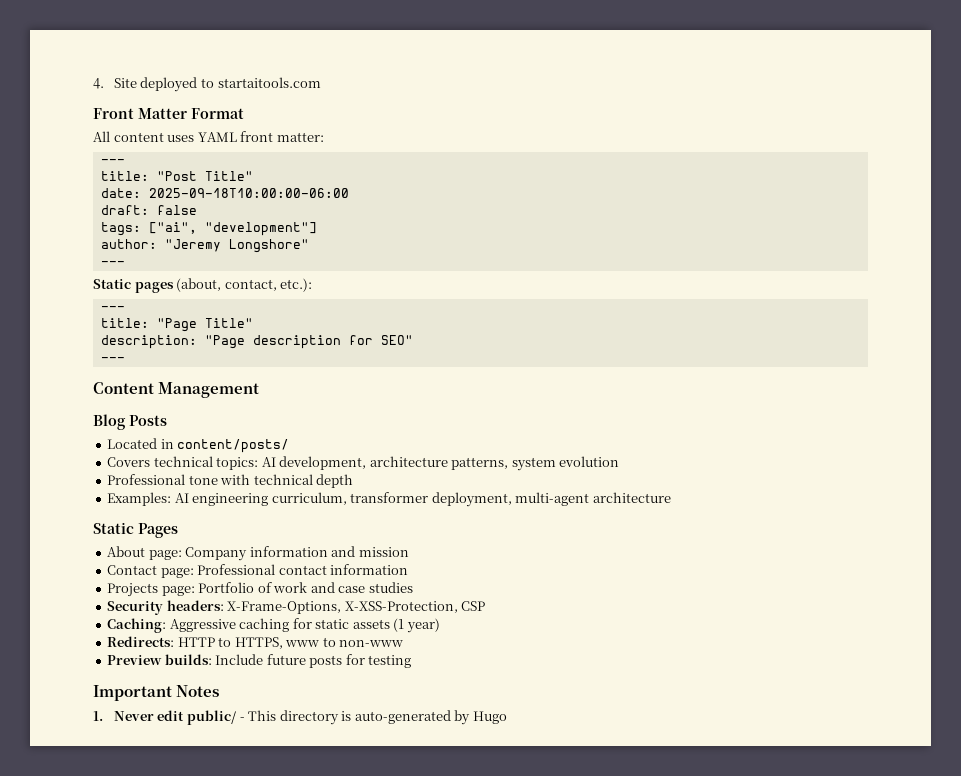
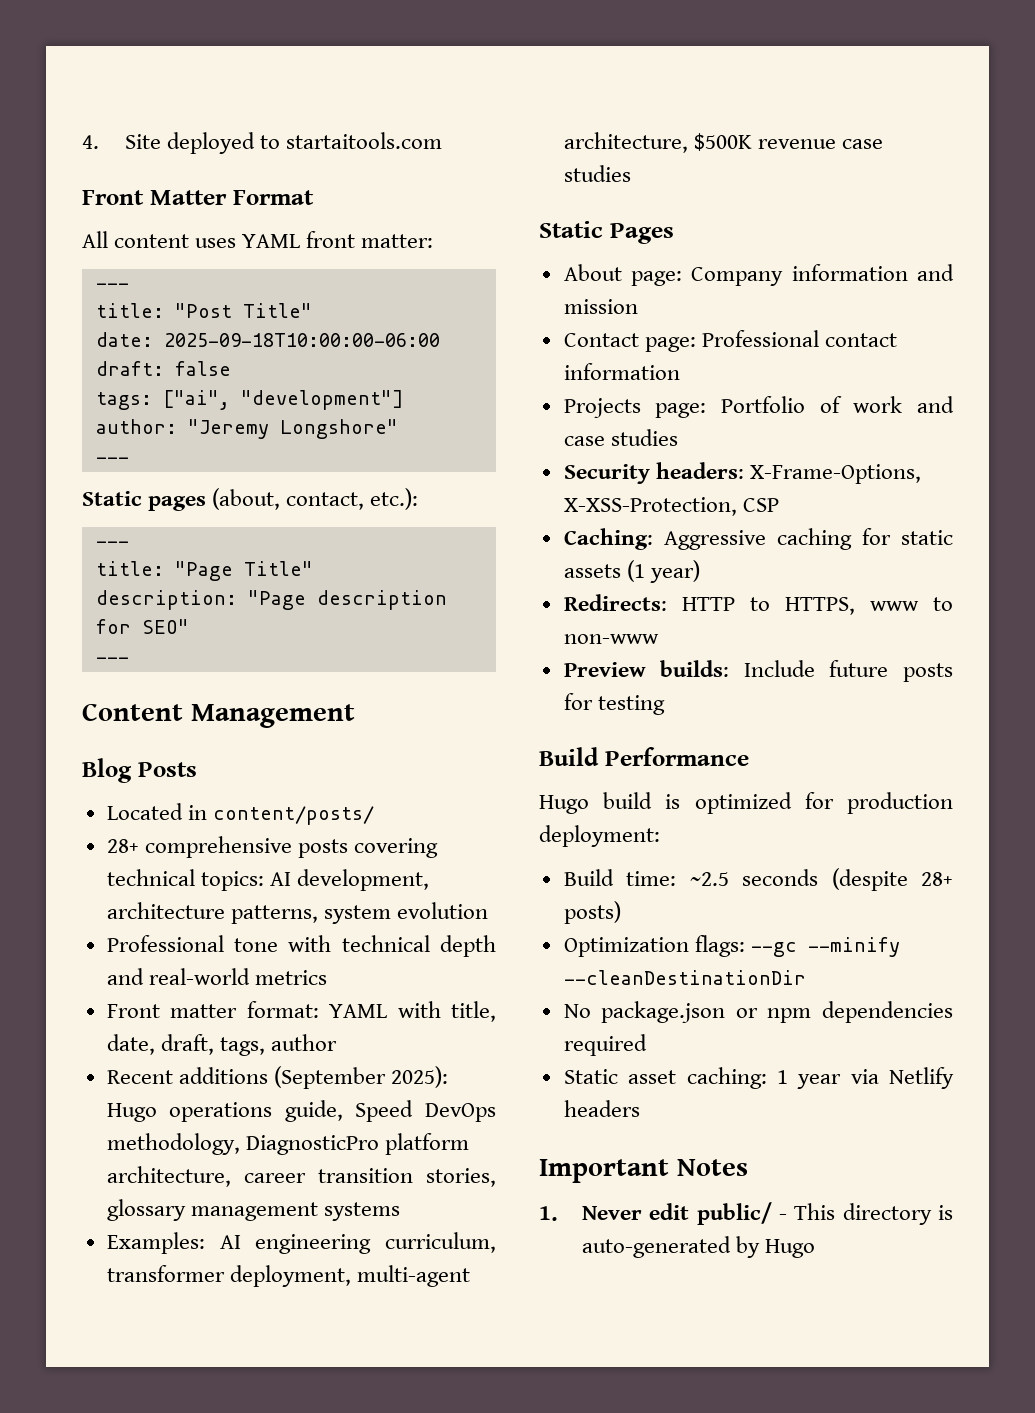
- Covers technical topics: AI development, architecture patterns, system evolution
+ 28+ comprehensive posts covering technical topics: AI development, architecture patterns, system evolution
- Professional tone with technical depth
+ Professional tone with technical depth and real-world metrics
+ Front matter format: YAML with title, date, draft, tags, author
+ Recent additions (September 2025): Hugo operations guide, Speed DevOps methodology, DiagnosticPro platform architecture, career transition stories, glossary management systems
- Examples: AI engineering curriculum, transformer deployment, multi-agent architecture
+ Examples: AI engineering curriculum, transformer deployment, multi-agent architecture, $500K revenue case studies
+ Build Performance
+ Hugo build is optimized for production deployment:
+ Build time: ~2.5 seconds (despite 28+ posts)
+ Optimization flags: --gc --minify --cleanDestinationDir
+ No package.json or npm dependencies required
+ Static asset caching: 1 year via Netlify headers

